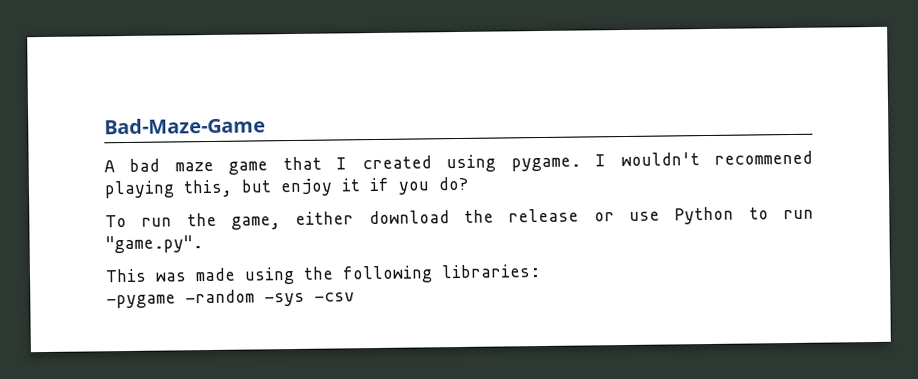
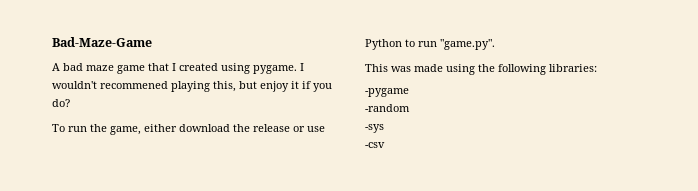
- -pygame -random -sys -csv
+ -pygame
+ -random
+ -sys
+ -csv

